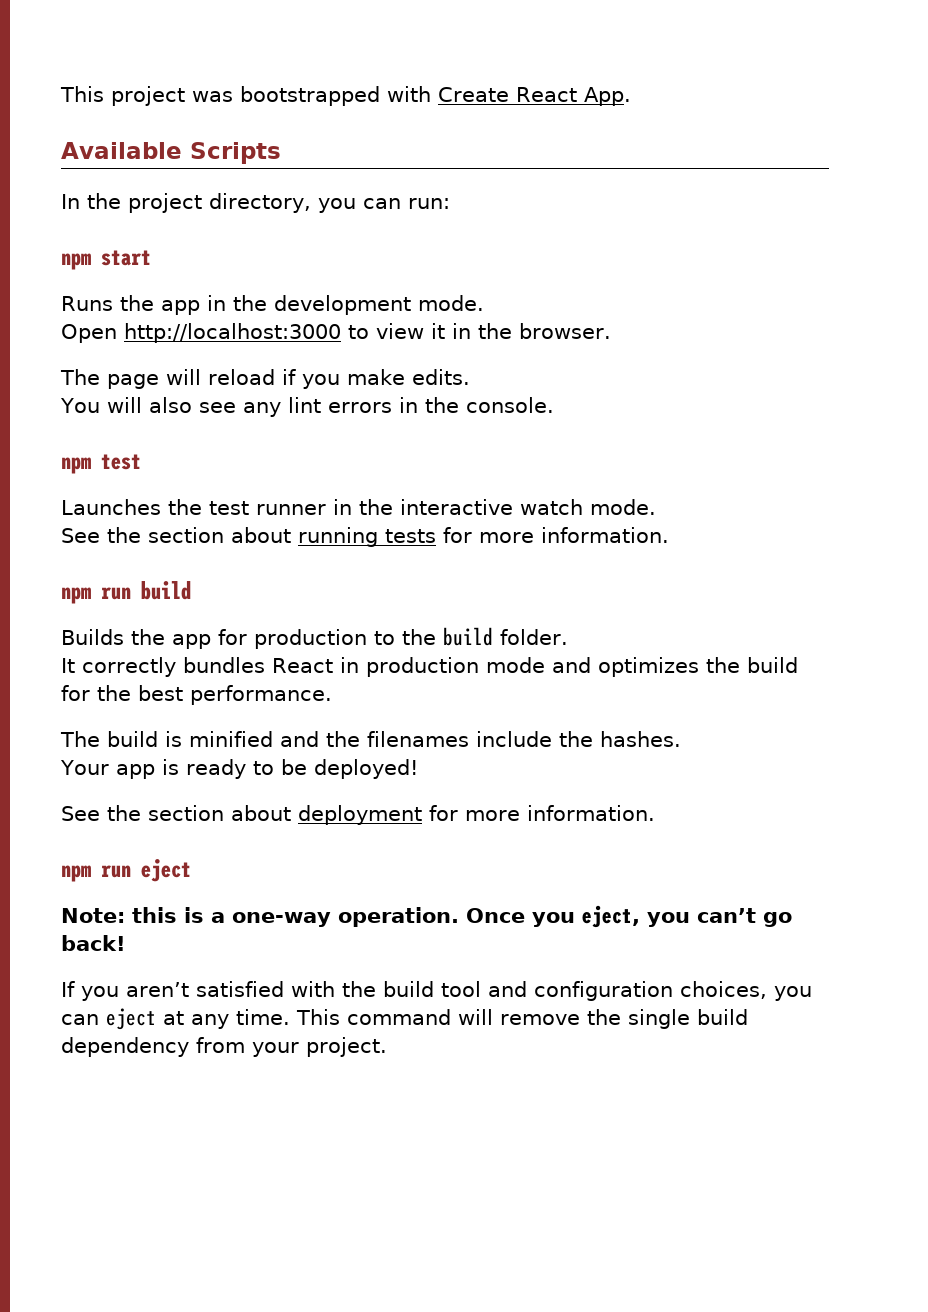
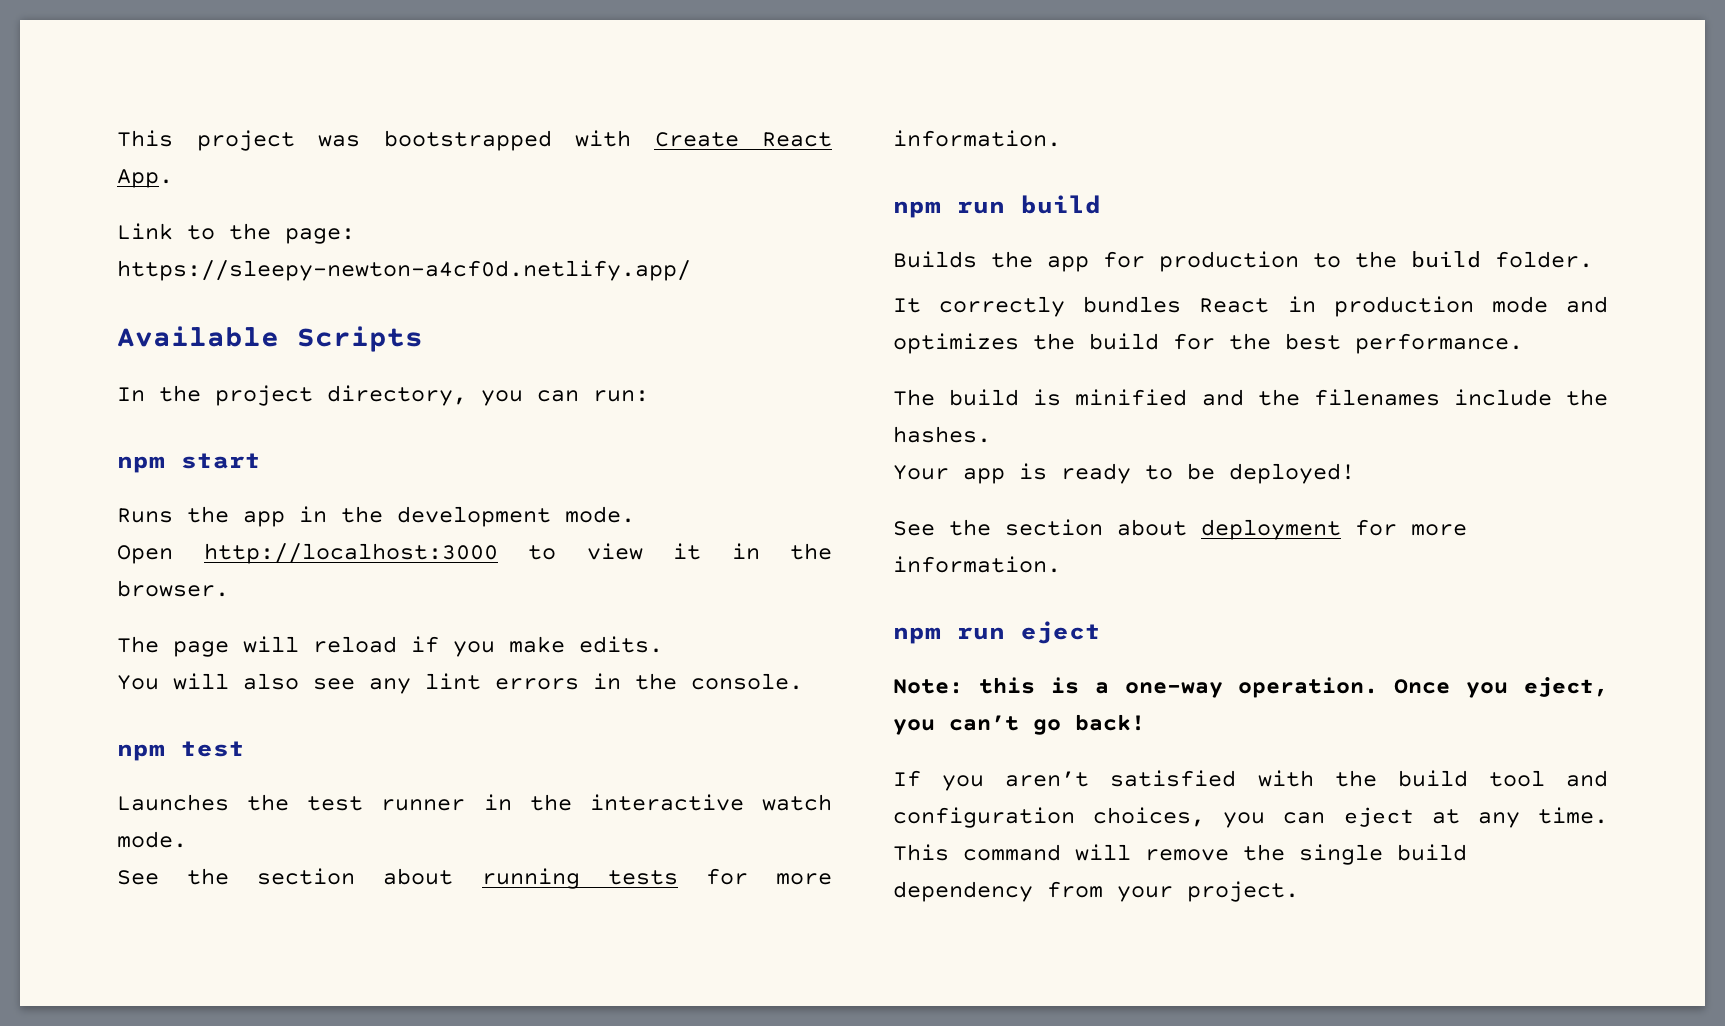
+ Link to the page: https://sleepy-newton-a4cf0d.netlify.app/

